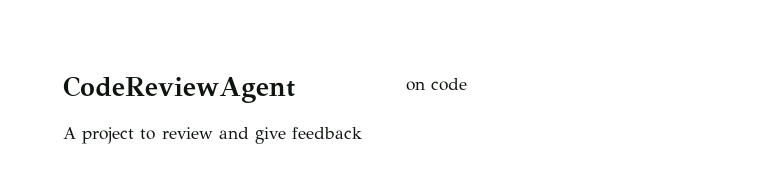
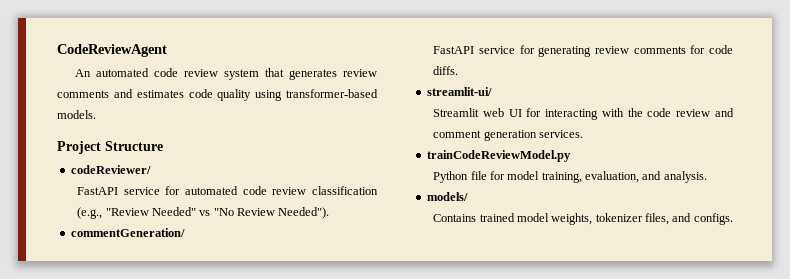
- A project to review and give feedback on code
+ An automated code review system that generates review comments and estimates code quality using transformer-based models.
+ Project Structure
+ codeReviewer/
+ FastAPI service for automated code review classification (e.g., "Review Needed" vs "No Review Needed").
+ commentGeneration/
+ FastAPI service for generating review comments for code diffs.
+ streamlit-ui/
+ Streamlit web UI for interacting with the code review and comment generation services.
+ trainCodeReviewModel.py
+ Python file for model training, evaluation, and analysis.
+ models/
+ Contains trained model weights, tokenizer files, and configs.

